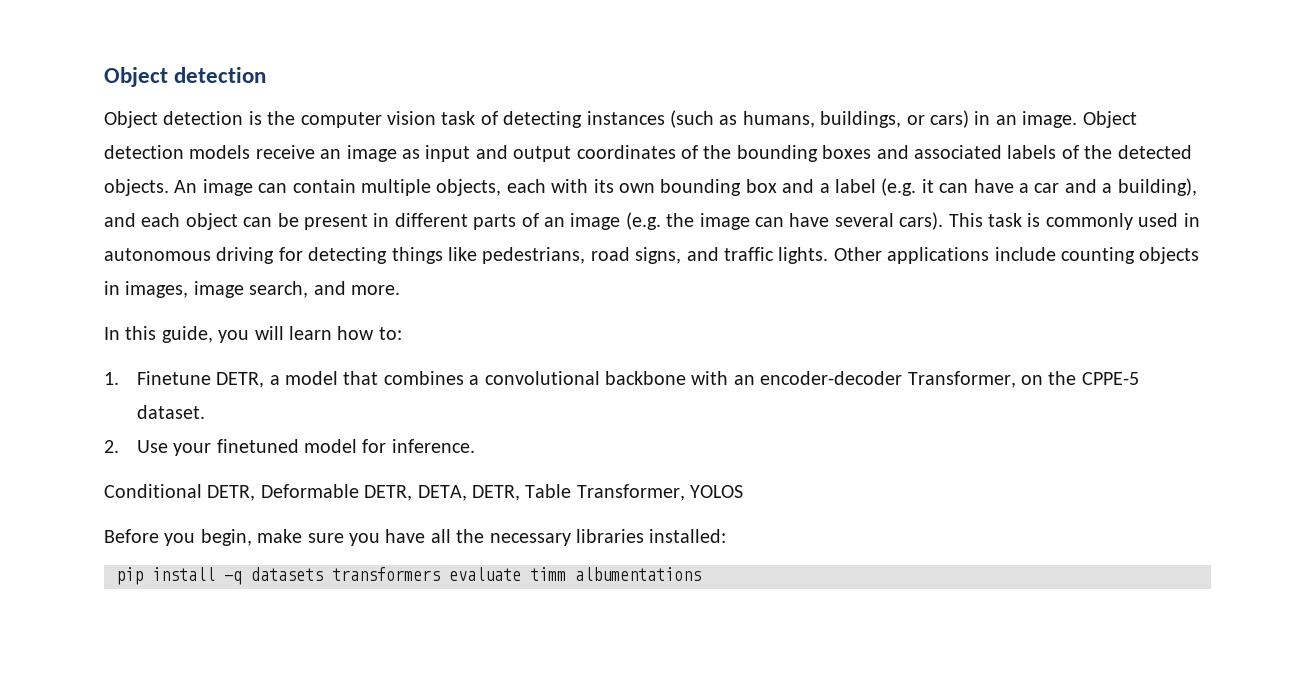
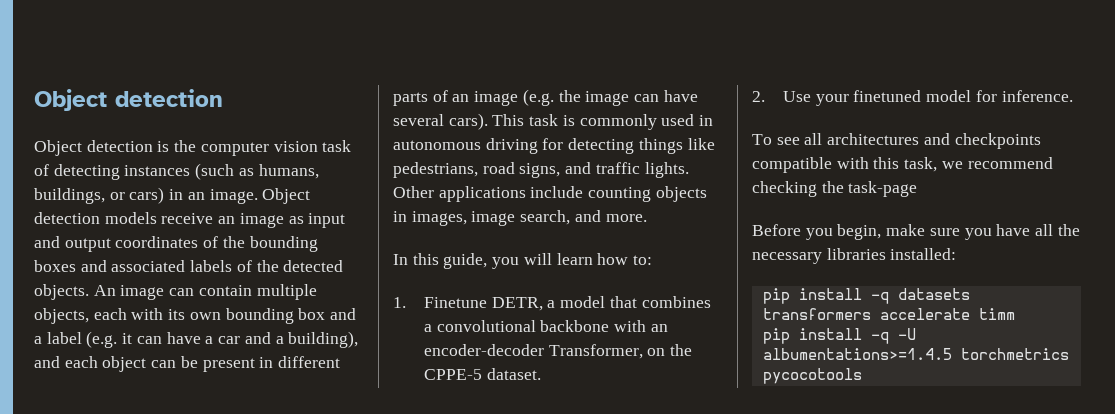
- Conditional DETR, Deformable DETR, DETA, DETR, Table Transformer, YOLOS
+ To see all architectures and checkpoints compatible with this task, we recommend checking the task-page
- pip install -q datasets transformers evaluate timm albumentations
+ pip install -q datasets transformers accelerate timm
+ pip install -q -U albumentations>=1.4.5 torchmetrics pycocotools

